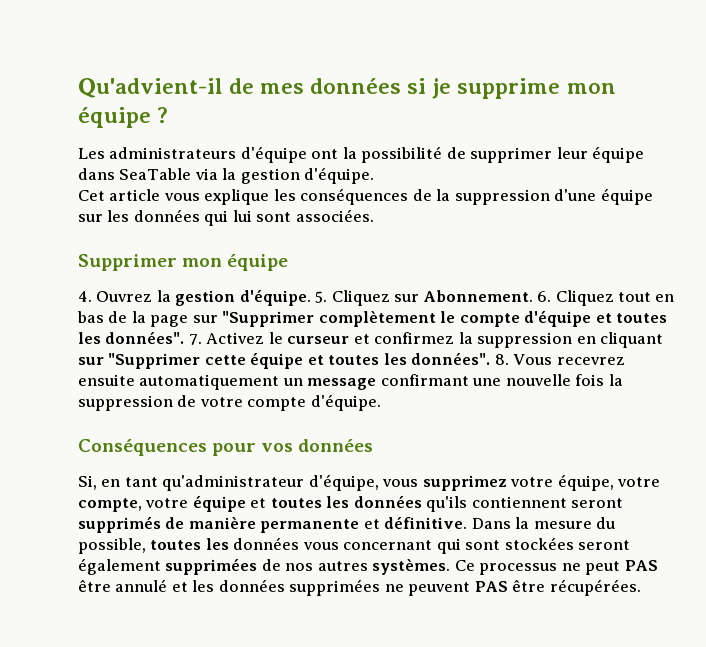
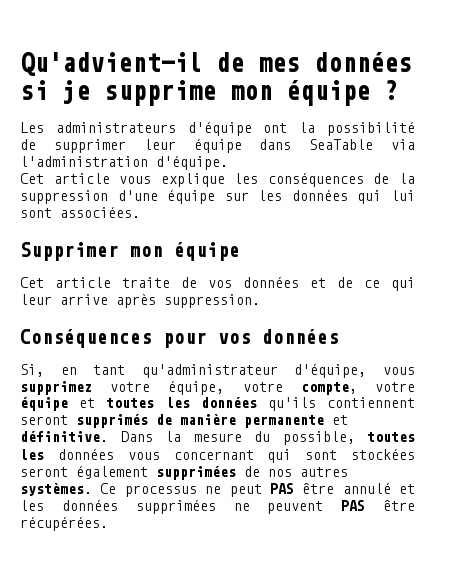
- Les administrateurs d'équipe ont la possibilité de supprimer leur équipe dans SeaTable via la gestion d'équipe.
+ Les administrateurs d'équipe ont la possibilité de supprimer leur équipe dans SeaTable via l'administration d'équipe.
- 4. Ouvrez la gestion d'équipe. 5. Cliquez sur Abonnement. 6. Cliquez tout en bas de la page sur "Supprimer complètement le compte d'équipe et toutes les données". 7. Activez le curseur et confirmez la suppression en cliquant sur "Supprimer cette équipe et toutes les données". 8. Vous recevrez ensuite automatiquement un message confirmant une nouvelle fois la suppression de votre compte d'équipe.
+ Cet article traite de vos données et de ce qui leur arrive après suppression.

